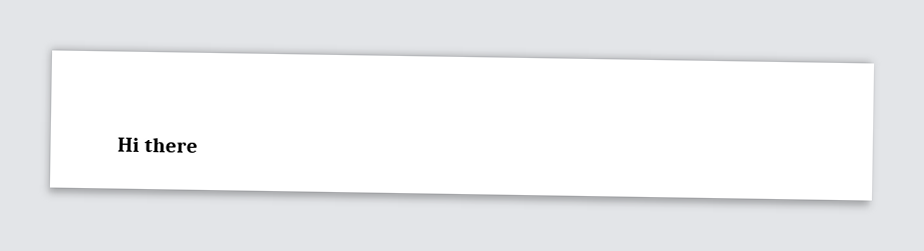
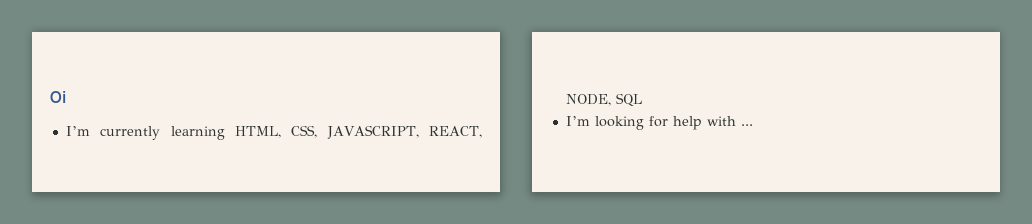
- Hi there
+ Oi
+ I’m currently learning HTML, CSS, JAVASCRIPT, REACT, NODE, SQL
+ I’m looking for help with ...

